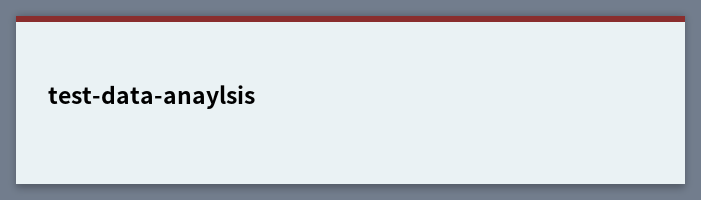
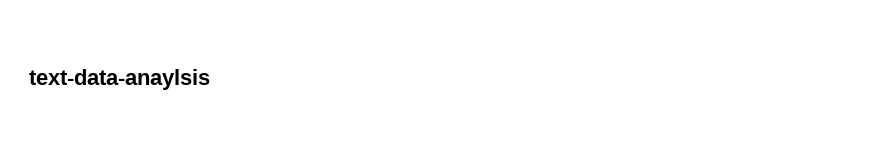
- test-data-anaylsis
+ text-data-anaylsis

